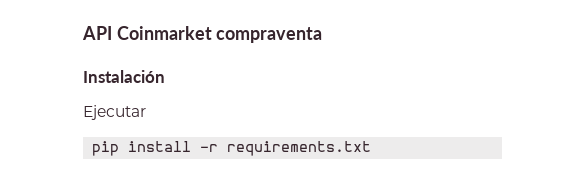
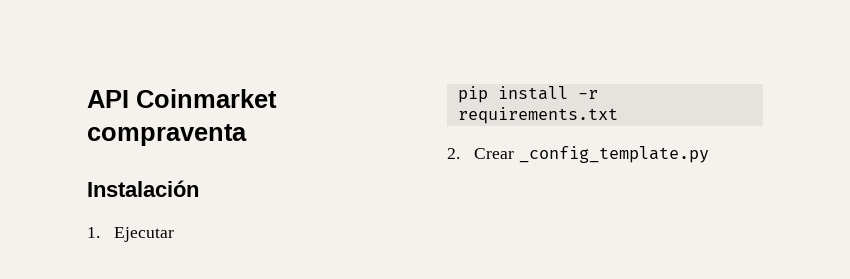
- Ejecutar
+ 1. Ejecutar
+ 2. Crear _config_template.py

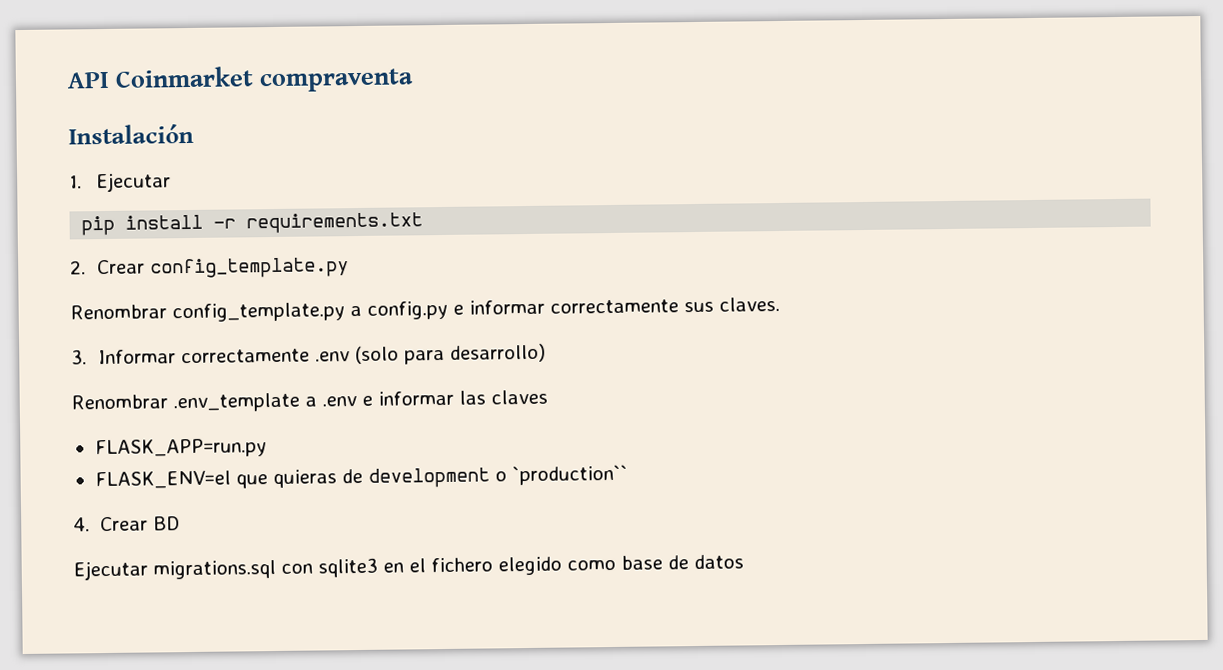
- 2. Crear _config_template.py
+ 2. Crear config_template.py
+ Renombrar config_template.py a config.py e informar correctamente sus claves.
+ 3. Informar correctamente .env (solo para desarrollo)
+ Renombrar .env_template a .env e informar las claves
+ FLASK_APP=run.py
+ FLASK_ENV=el que quieras de development o `production``
+ 4. Crear BD
+ Ejecutar migrations.sql con sqlite3 en el fichero elegido como base de datos

